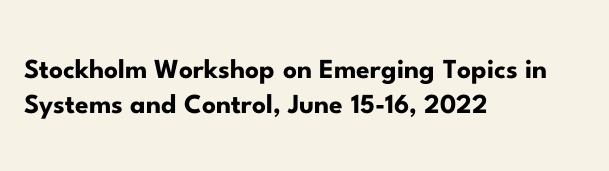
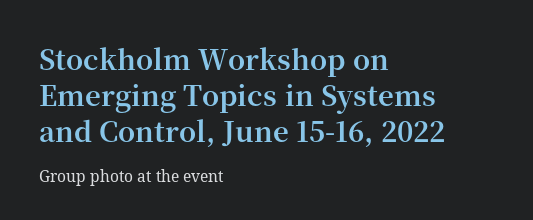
+ Group photo at the event

